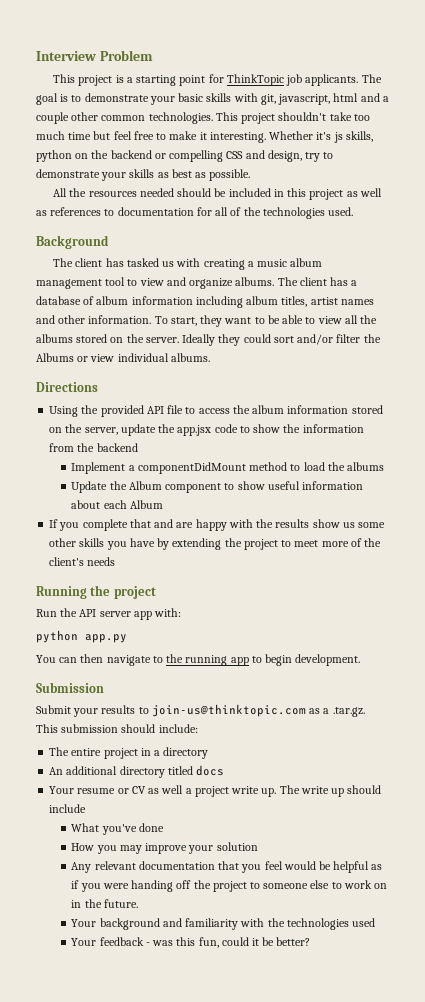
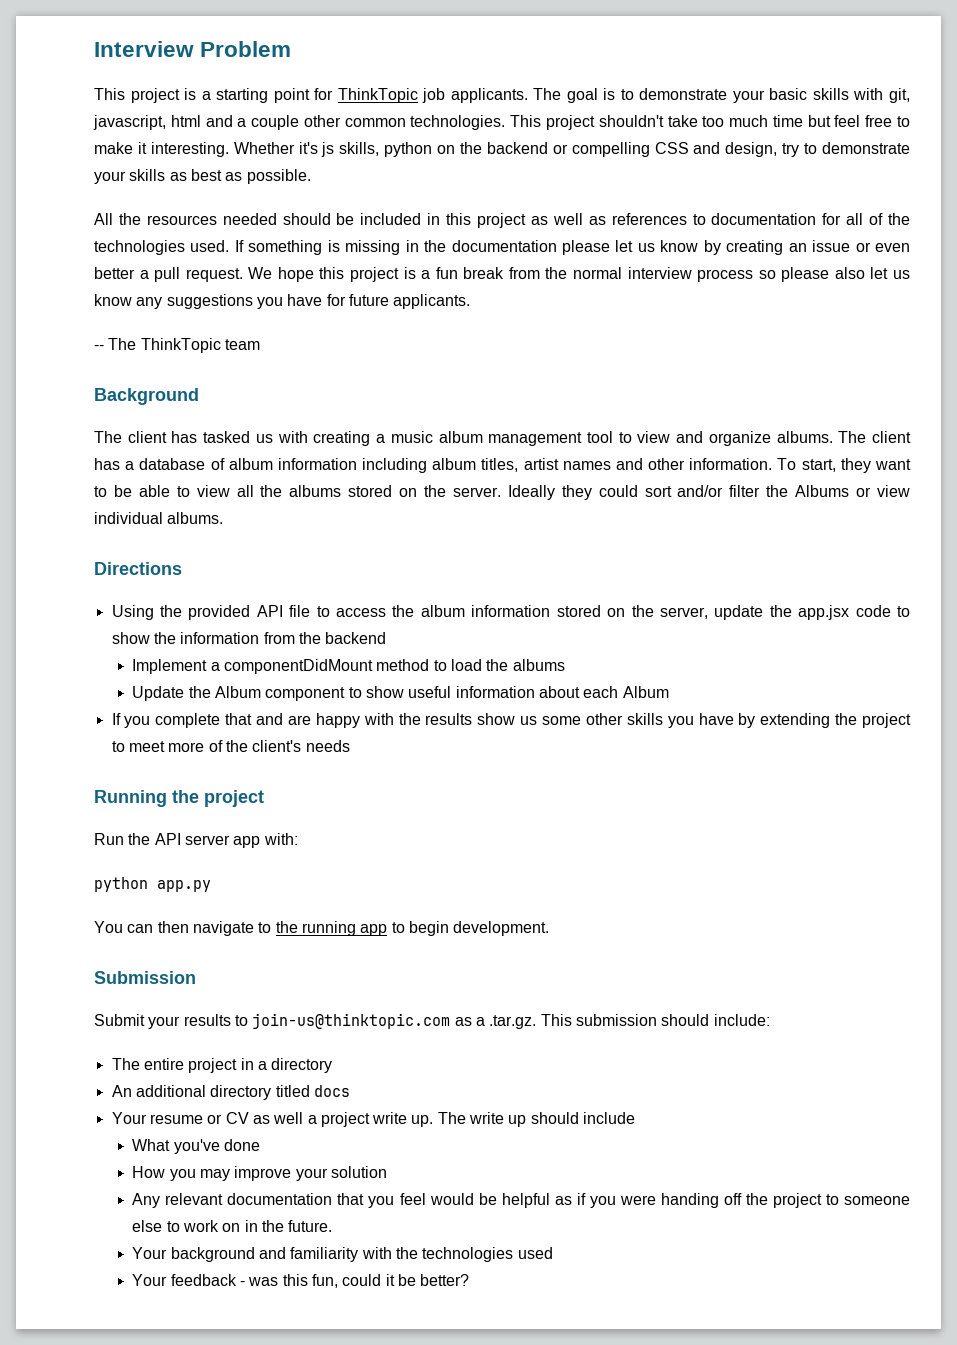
+ If something is missing in the documentation please let us know by creating an issue or even better a pull request. We hope this project is a fun break from the normal interview process so please also let us know any suggestions you have for future applicants.
+ -- The ThinkTopic team

